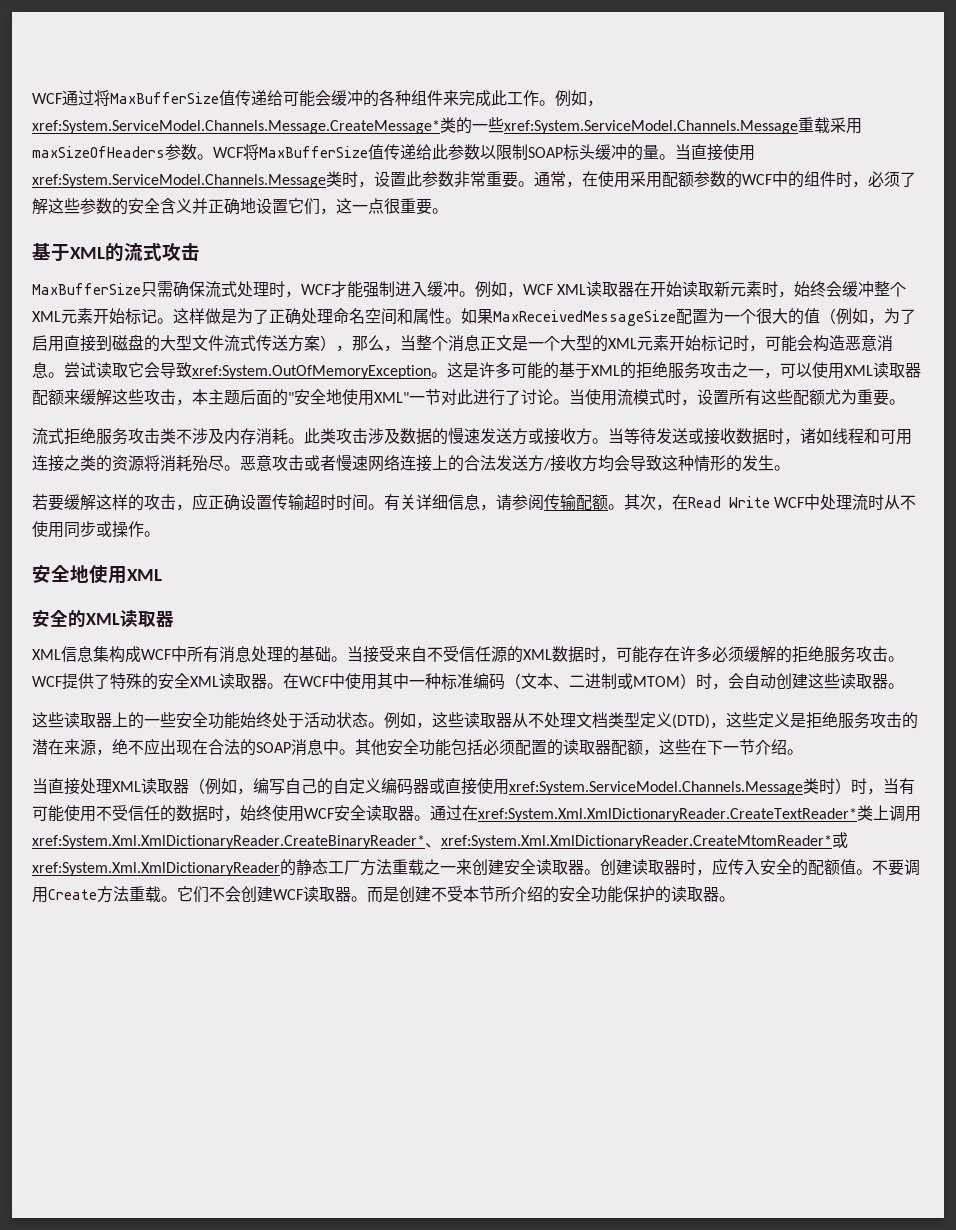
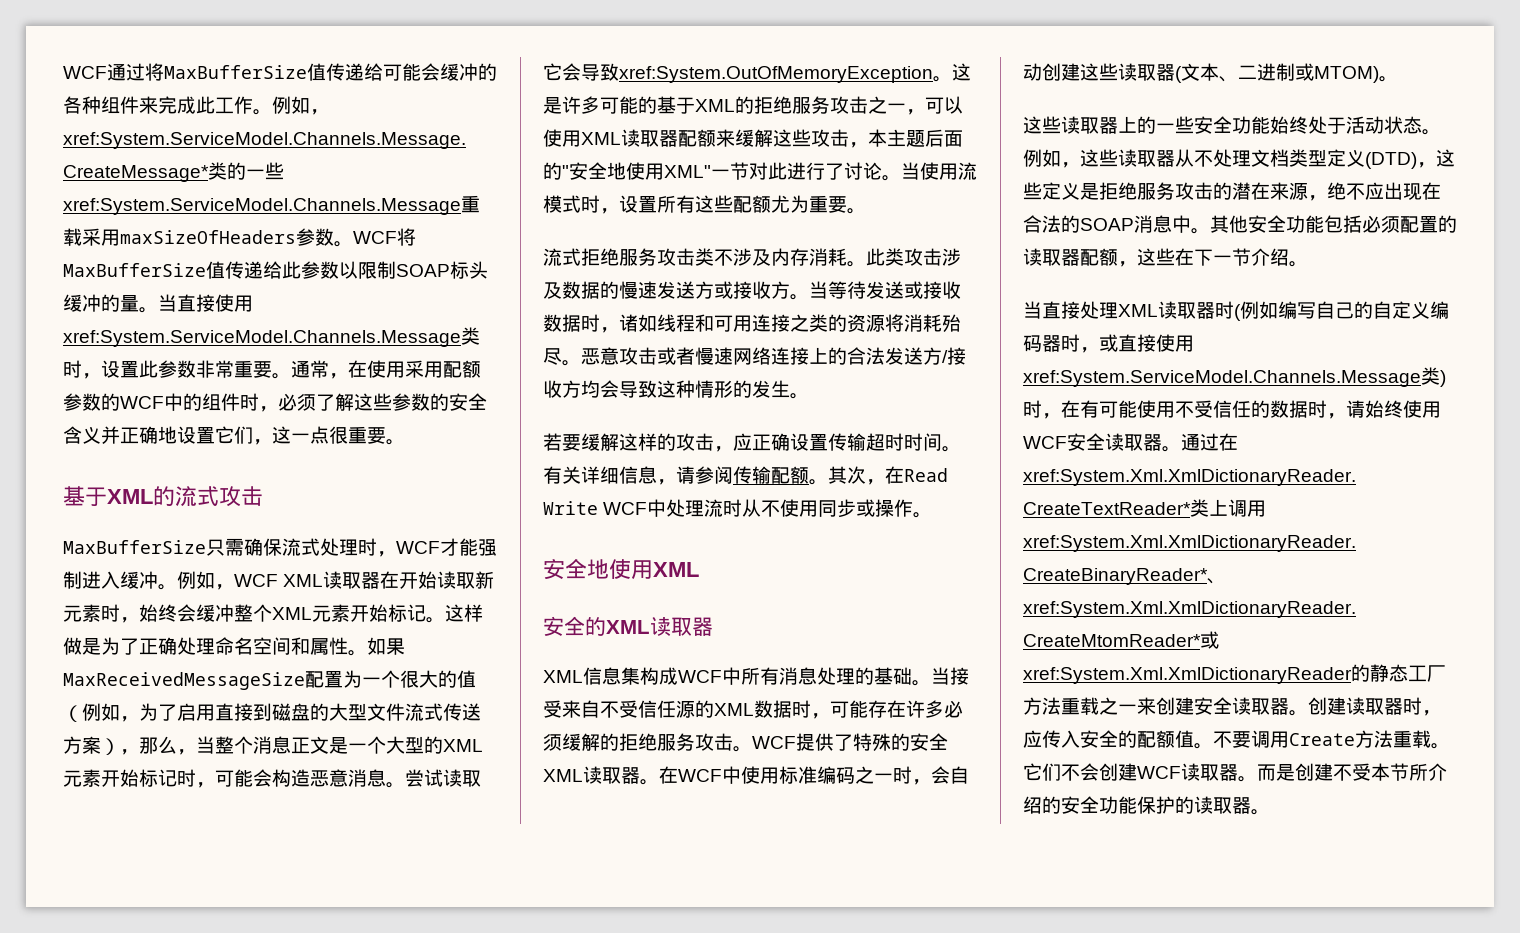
- 在WCF中使用其中一种标准编码（文本、二进制或MTOM）时，会自动创建这些读取器。
+ 在WCF中使用标准编码之一时，会自动创建这些读取器(文本、二进制或MTOM)。
- 当直接处理XML读取器（例如，编写自己的自定义编码器或直接使用xref:System.ServiceModel.Channels.Message类时）时，当有可能使用不受信任的数据时，始终使用WCF安全读取器。
+ 当直接处理XML读取器时(例如编写自己的自定义编码器时，或直接使用xref:System.ServiceModel.Channels.Message类)时，在有可能使用不受信任的数据时，请始终使用WCF安全读取器。

